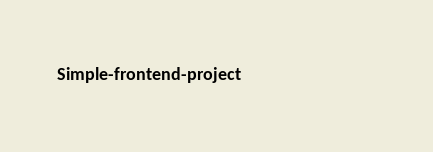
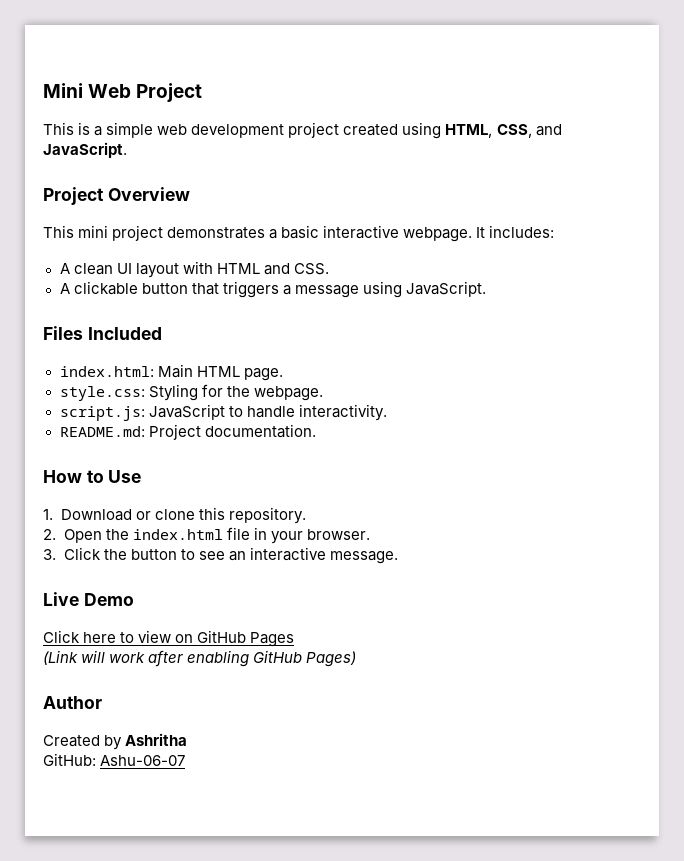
- Simple-frontend-project
+ Mini Web Project
+ This is a simple web development project created using HTML, CSS, and JavaScript.
+ Project Overview
+ This mini project demonstrates a basic interactive webpage. It includes:
+ A clean UI layout with HTML and CSS.
+ A clickable button that triggers a message using JavaScript.
+ Files Included
+ index.html: Main HTML page.
+ style.css: Styling for the webpage.
+ script.js: JavaScript to handle interactivity.
+ README.md: Project documentation.
+ How to Use
+ 1. Download or clone this repository.
+ 2. Open the index.html file in your browser.
+ 3. Click the button to see an interactive message.
+ Live Demo
+ Click here to view on GitHub Pages
+ (Link will work after enabling GitHub Pages)
+ Author
+ Created by Ashritha
+ GitHub: Ashu-06-07

